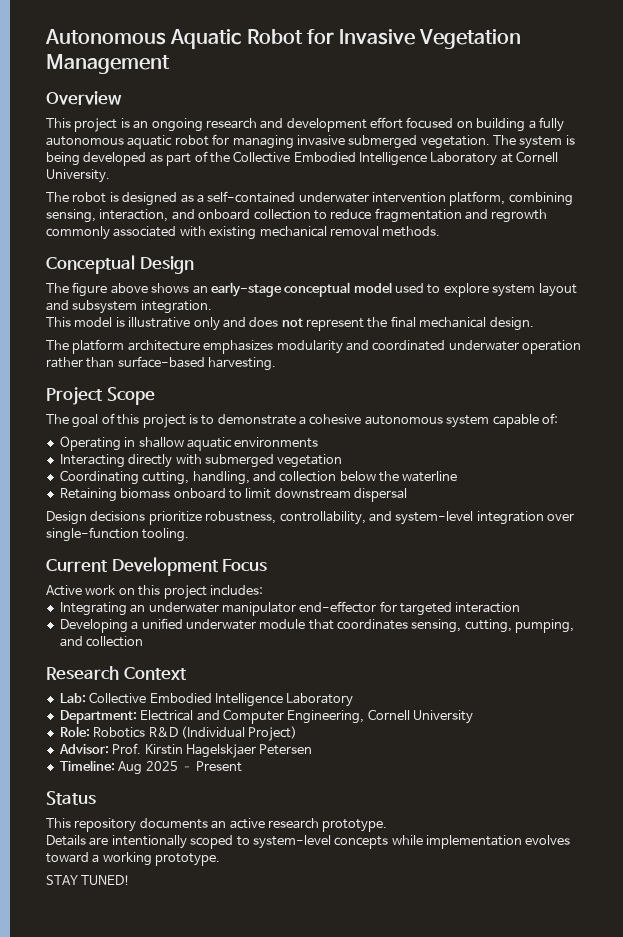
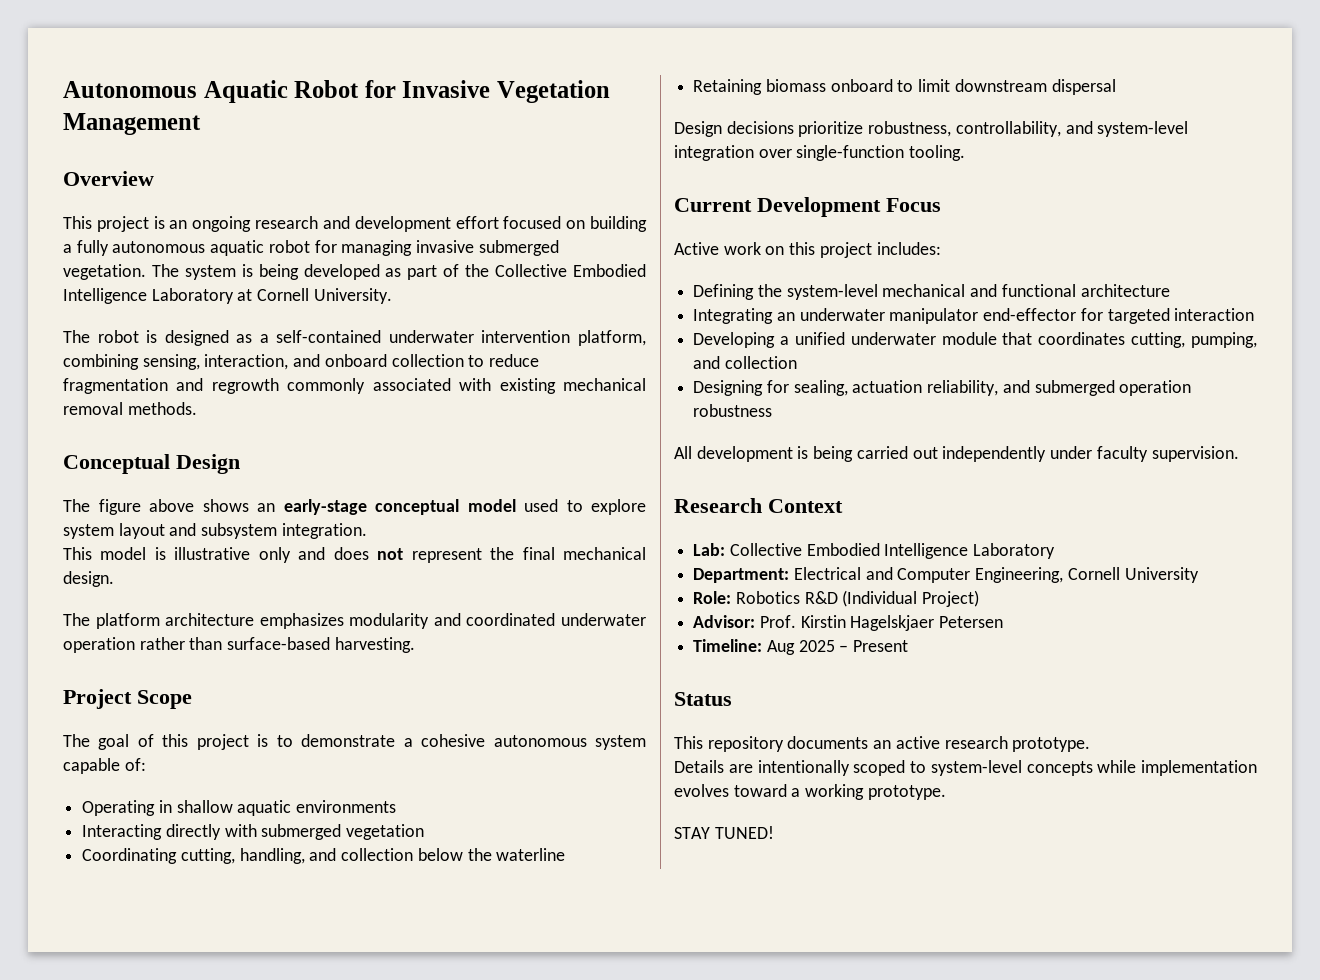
+ Defining the system-level mechanical and functional architecture
- Developing a unified underwater module that coordinates sensing, cutting, pumping, and collection
+ Developing a unified underwater module that coordinates cutting, pumping, and collection
+ Designing for sealing, actuation reliability, and submerged operation robustness
+ All development is being carried out independently under faculty supervision.

